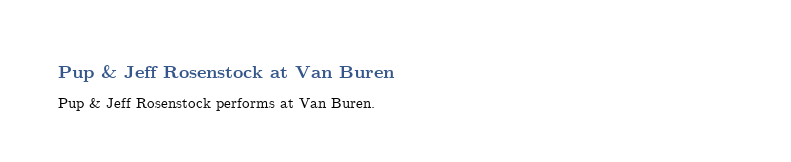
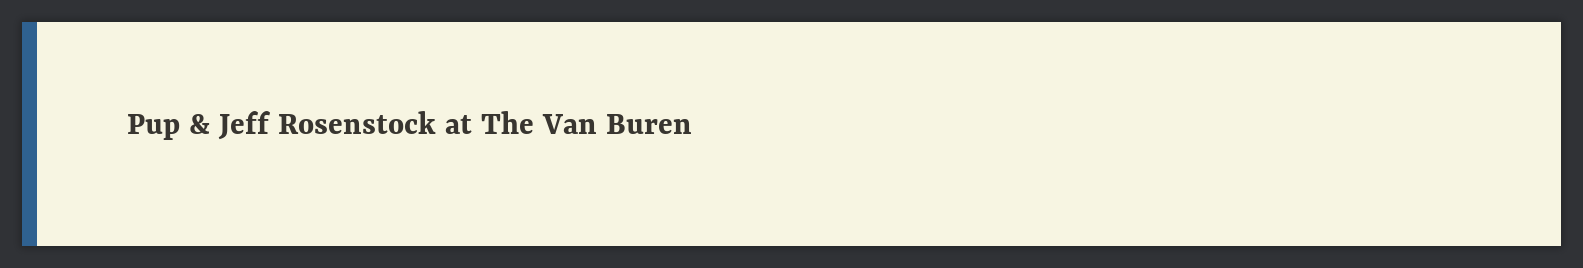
- Pup & Jeff Rosenstock at Van Buren
+ Pup & Jeff Rosenstock at The Van Buren
- Pup & Jeff Rosenstock performs at Van Buren.

